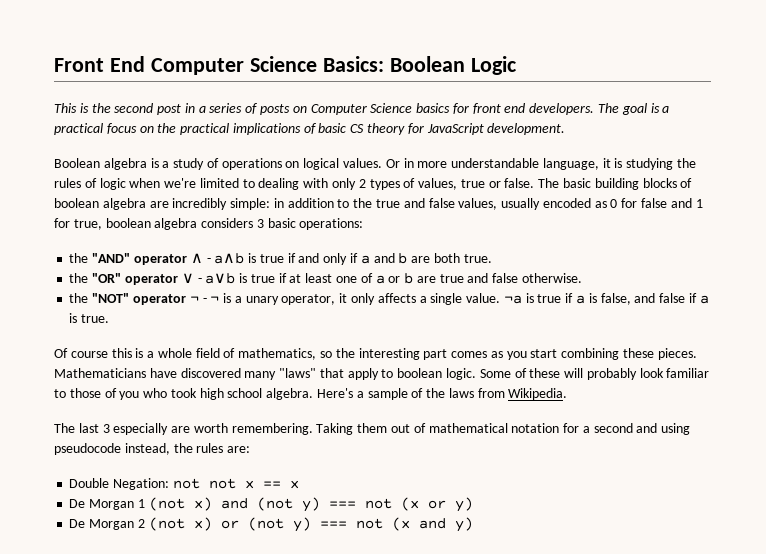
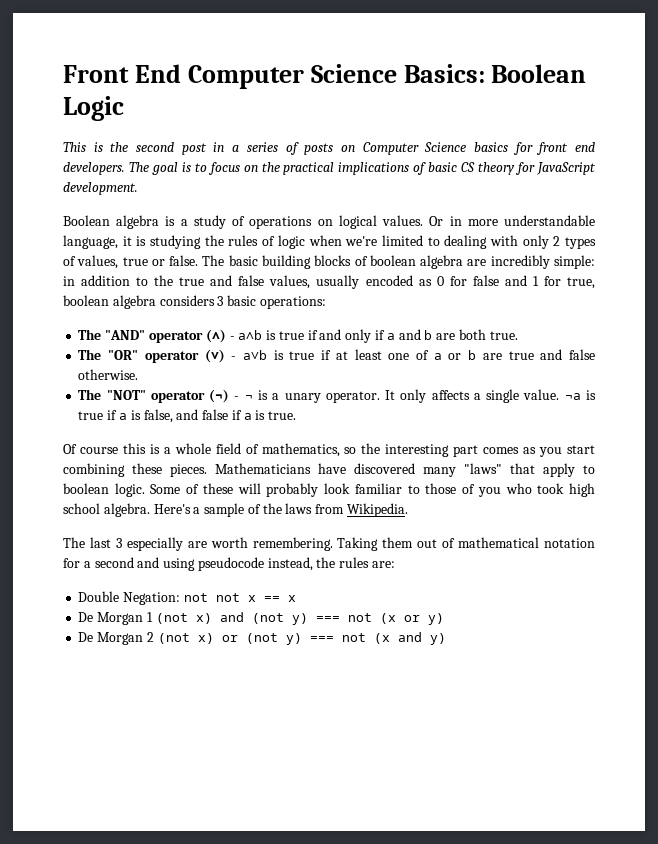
- The goal is a practical focus on the practical implications of basic CS theory for JavaScript development.
+ The goal is to focus on the practical implications of basic CS theory for JavaScript development.
- the "AND" operator ∧ - a∧b is true if and only if a and b are both true.
+ The "AND" operator (∧) - a∧b is true if and only if a and b are both true.
- the "OR" operator ∨ - a∨b is true if at least one of a or b are true and false otherwise.
+ The "OR" operator (∨) - a∨b is true if at least one of a or b are true and false otherwise.
- the "NOT" operator ¬ - ¬ is a unary operator, it only affects a single value.
+ The "NOT" operator (¬) - ¬ is a unary operator. It only affects a single value.

